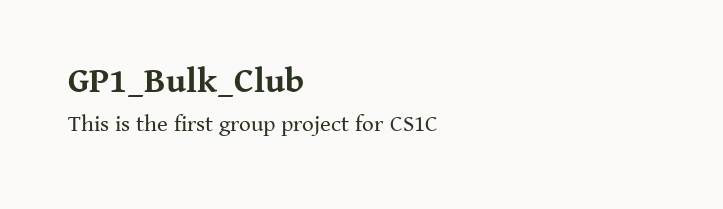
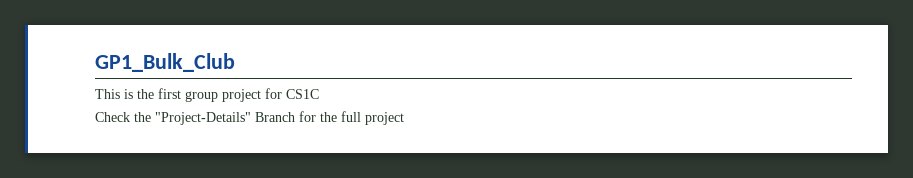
+ Check the "Project-Details" Branch for the full project

